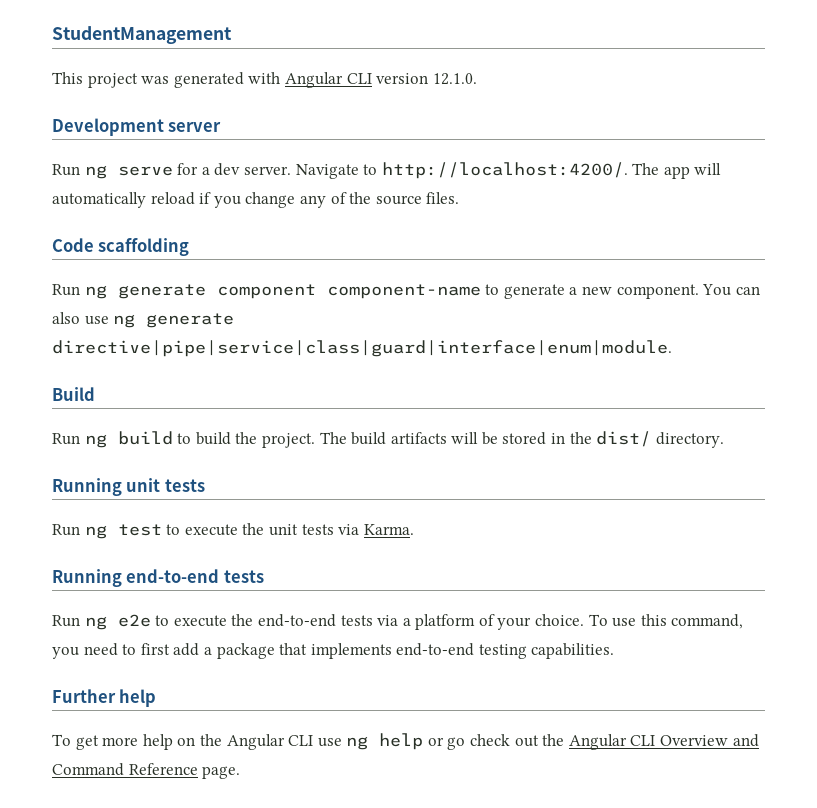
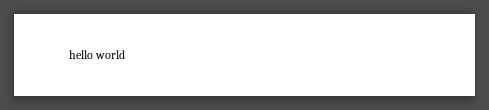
- StudentManagement
- This project was generated with Angular CLI version 12.1.0.
- Development server
- Run ng serve for a dev server. Navigate to http://localhost:4200/. The app will automatically reload if you change any of the source files.
- Code scaffolding
- Run ng generate component component-name to generate a new component. You can also use ng generate directive|pipe|service|class|guard|interface|enum|module.
- Build
- Run ng build to build the project. The build artifacts will be stored in the dist/ directory.
- Running unit tests
- Run ng test to execute the unit tests via Karma.
- Running end-to-end tests
- Run ng e2e to execute the end-to-end tests via a platform of your choice. To use this command, you need to first add a package that implements end-to-end testing capabilities.
- Further help
- To get more help on the Angular CLI use ng help or go check out the Angular CLI Overview and Command Reference page.
+ hello world

